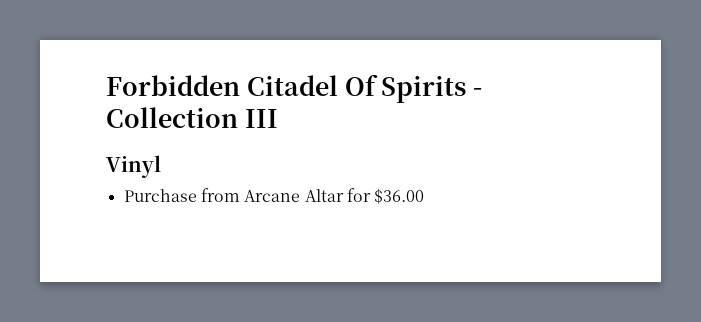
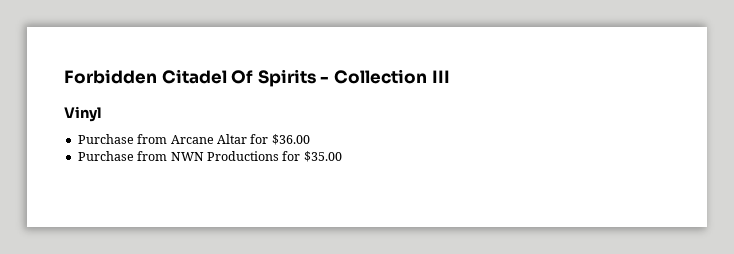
+ Purchase from NWN Productions for $35.00

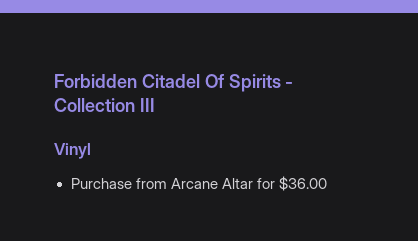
- Purchase from NWN Productions for $35.00

